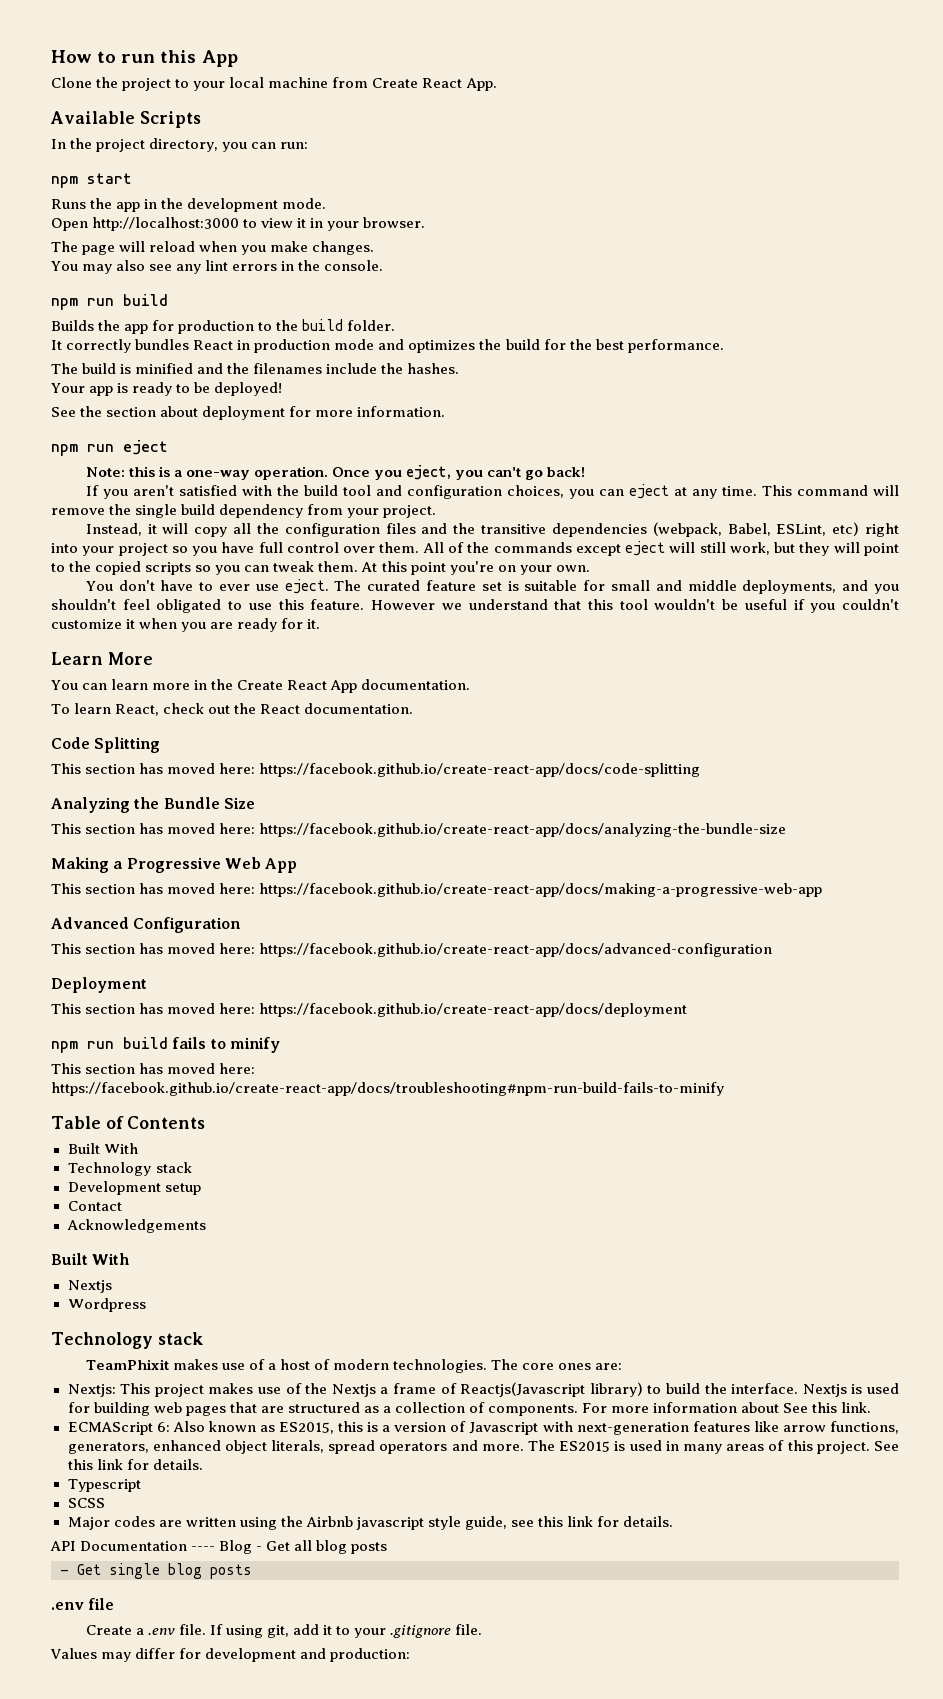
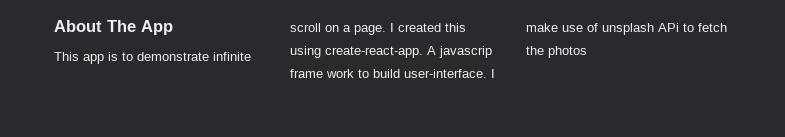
- How to run this App
- Clone the project to your local machine from Create React App.
- Available Scripts
- In the project directory, you can run:
- npm start
- Runs the app in the development mode.
- Open http://localhost:3000 to view it in your browser.
- The page will reload when you make changes.
- You may also see any lint errors in the console.
- npm run build
- Builds the app for production to the build folder.
- It correctly bundles React in production mode and optimizes the build for the best performance.
- The build is minified and the filenames include the hashes.
- Your app is ready to be deployed!
- See the section about deployment for more information.
- npm run eject
- Note: this is a one-way operation. Once you eject, you can't go back!
- If you aren't satisfied with the build tool and configuration choices, you can eject at any time. This command will remove the single build dependency from your project.
- Instead, it will copy all the configuration files and the transitive dependencies (webpack, Babel, ESLint, etc) right into your project so you have full control over them. All of the commands except eject will still work, but they will point to the copied scripts so you can tweak them. At this point you're on your own.
- You don't have to ever use eject. The curated feature set is suitable for small and middle deployments, and you shouldn't feel obligated to use this feature. However we understand that this tool wouldn't be useful if you couldn't customize it when you are ready for it.
- Learn More
- You can learn more in the Create React App documentation.
- To learn React, check out the React documentation.
- Code Splitting
- This section has moved here: https://facebook.github.io/create-react-app/docs/code-splitting
- Analyzing the Bundle Size
- This section has moved here: https://facebook.github.io/create-react-app/docs/analyzing-the-bundle-size
- Making a Progressive Web App
- This section has moved here: https://facebook.github.io/create-react-app/docs/making-a-progressive-web-app
- Advanced Configuration
- This section has moved here: https://facebook.github.io/create-react-app/docs/advanced-configuration
- Deployment
- This section has moved here: https://facebook.github.io/create-react-app/docs/deployment
- npm run build fails to minify
- This section has moved here: https://facebook.github.io/create-react-app/docs/troubleshooting#npm-run-build-fails-to-minify
- Table of Contents
- Built With
- Technology stack
- Development setup
- Contact
- Acknowledgements
- Built With
- Nextjs
- Wordpress
- Technology stack
- TeamPhixit makes use of a host of modern technologies. The core ones are:
- Nextjs: This project makes use of the Nextjs a frame of Reactjs(Javascript library) to build the interface. Nextjs is used for building web pages that are structured as a collection of components. For more information about See this link.
- ECMAScript 6: Also known as ES2015, this is a version of Javascript with next-generation features like arrow functions, generators, enhanced object literals, spread operators and more. The ES2015 is used in many areas of this project. See this link for details.
- Typescript
- SCSS
- Major codes are written using the Airbnb javascript style guide, see this link for details.
- API Documentation ---- Blog - Get all blog posts
- - Get single blog posts
- .env file
- Create a .env file. If using git, add it to your .gitignore file.
- Values may differ for development and production:
+ About The App
+ This app is to demonstrate infinite scroll on a page. I created this using create-react-app. A javascrip frame work to build user-interface. I make use of unsplash APi to fetch the photos

